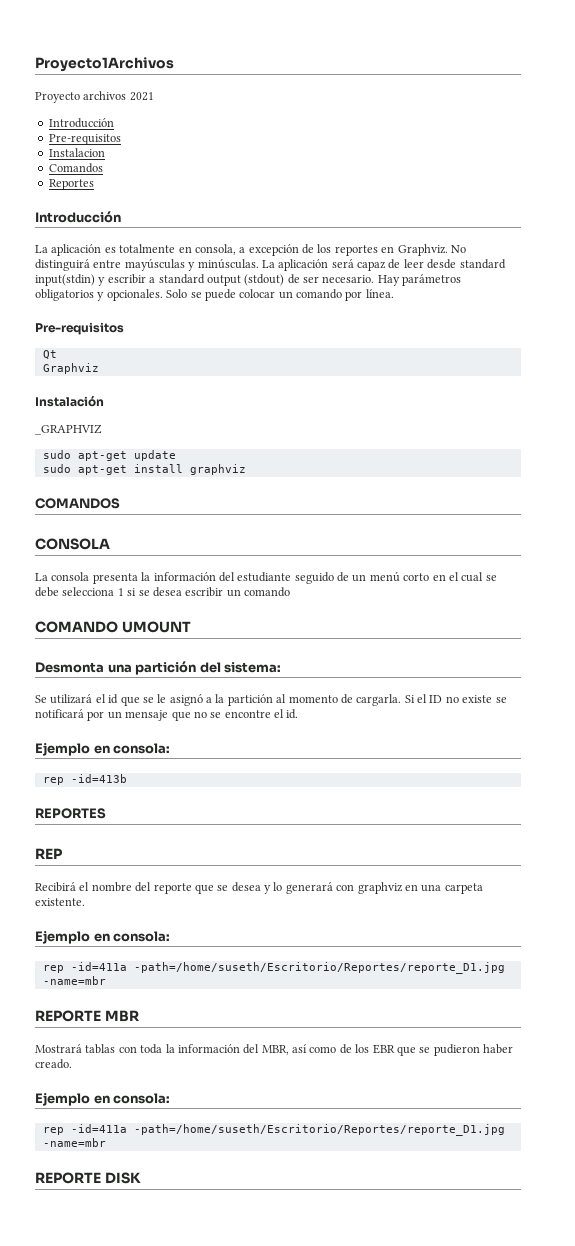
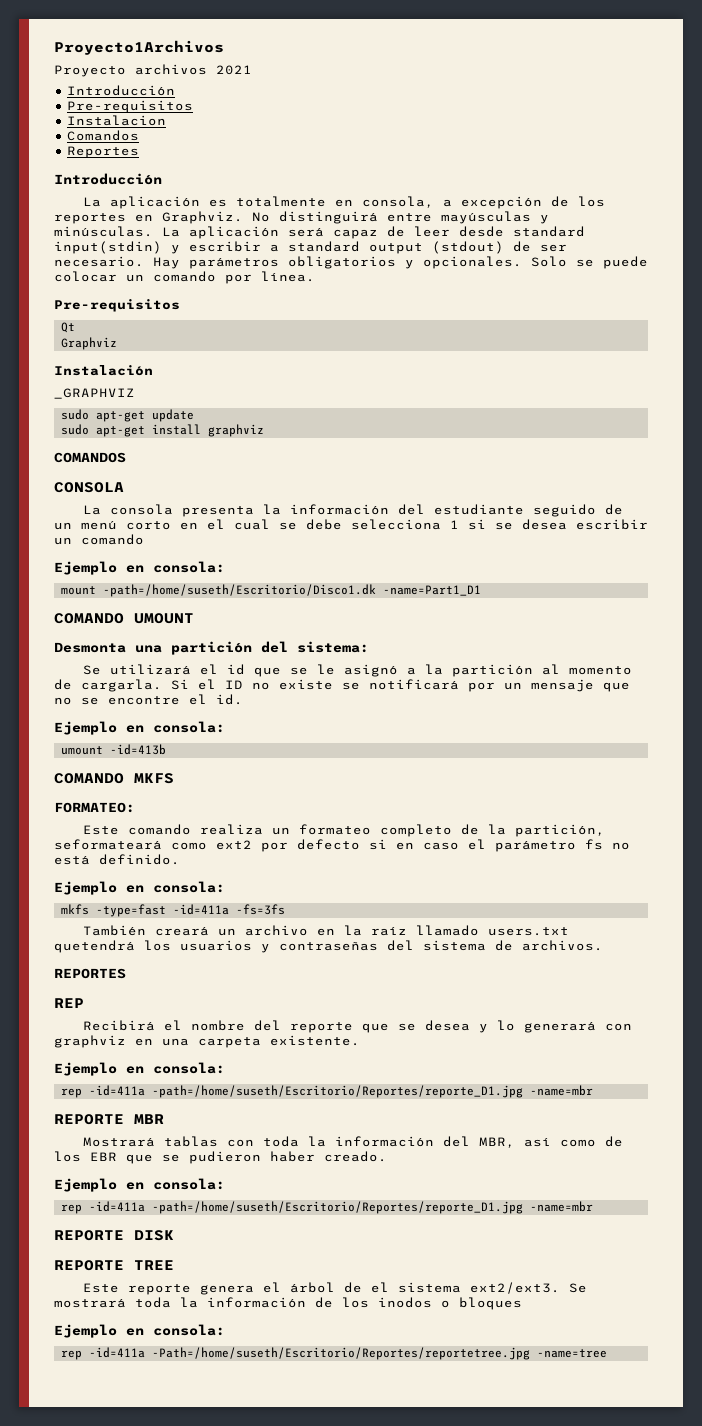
  La consola presenta la información del estudiante seguido de un menú corto en el cual se debe selecciona 1 si se desea escribir un comando
+ Ejemplo en consola:
+ mount -path=/home/suseth/Escritorio/Disco1.dk -name=Part1_D1
- rep -id=413b
+ umount -id=413b
+ COMANDO MKFS
+ FORMATEO:
+ Este comando realiza un formateo completo de la partición, seformateará como ext2 por defecto si en caso el parámetro fs no está definido.
+ Ejemplo en consola:
+ mkfs -type=fast -id=411a -fs=3fs
+ También creará un archivo en la raíz llamado users.txt quetendrá los usuarios y contraseñas del sistema de archivos.
+ REPORTE TREE
+ Este reporte genera el árbol de el sistema ext2/ext3. Se mostrará toda la información de los inodos o bloques
+ Ejemplo en consola:
+ rep -id=411a -Path=/home/suseth/Escritorio/Reportes/reportetree.jpg -name=tree

